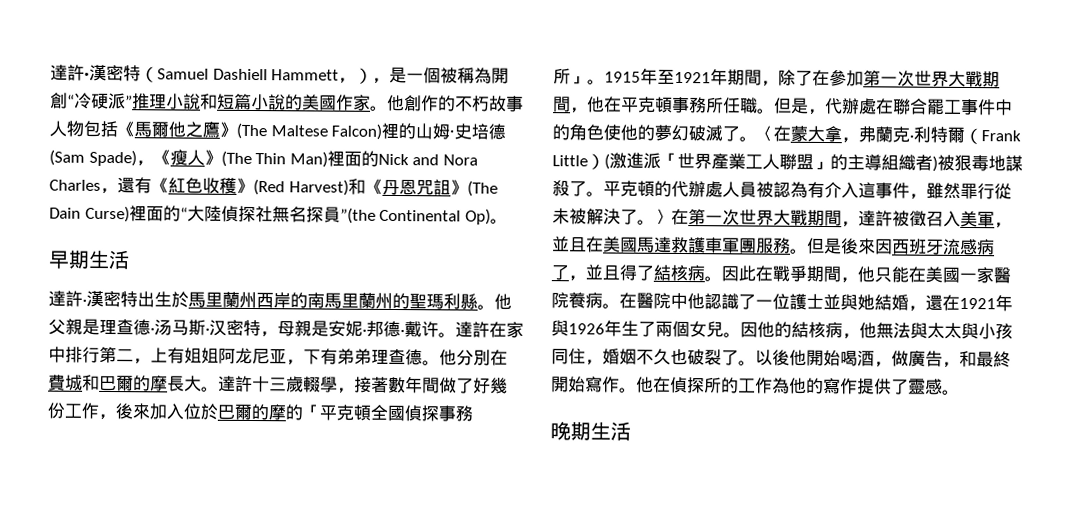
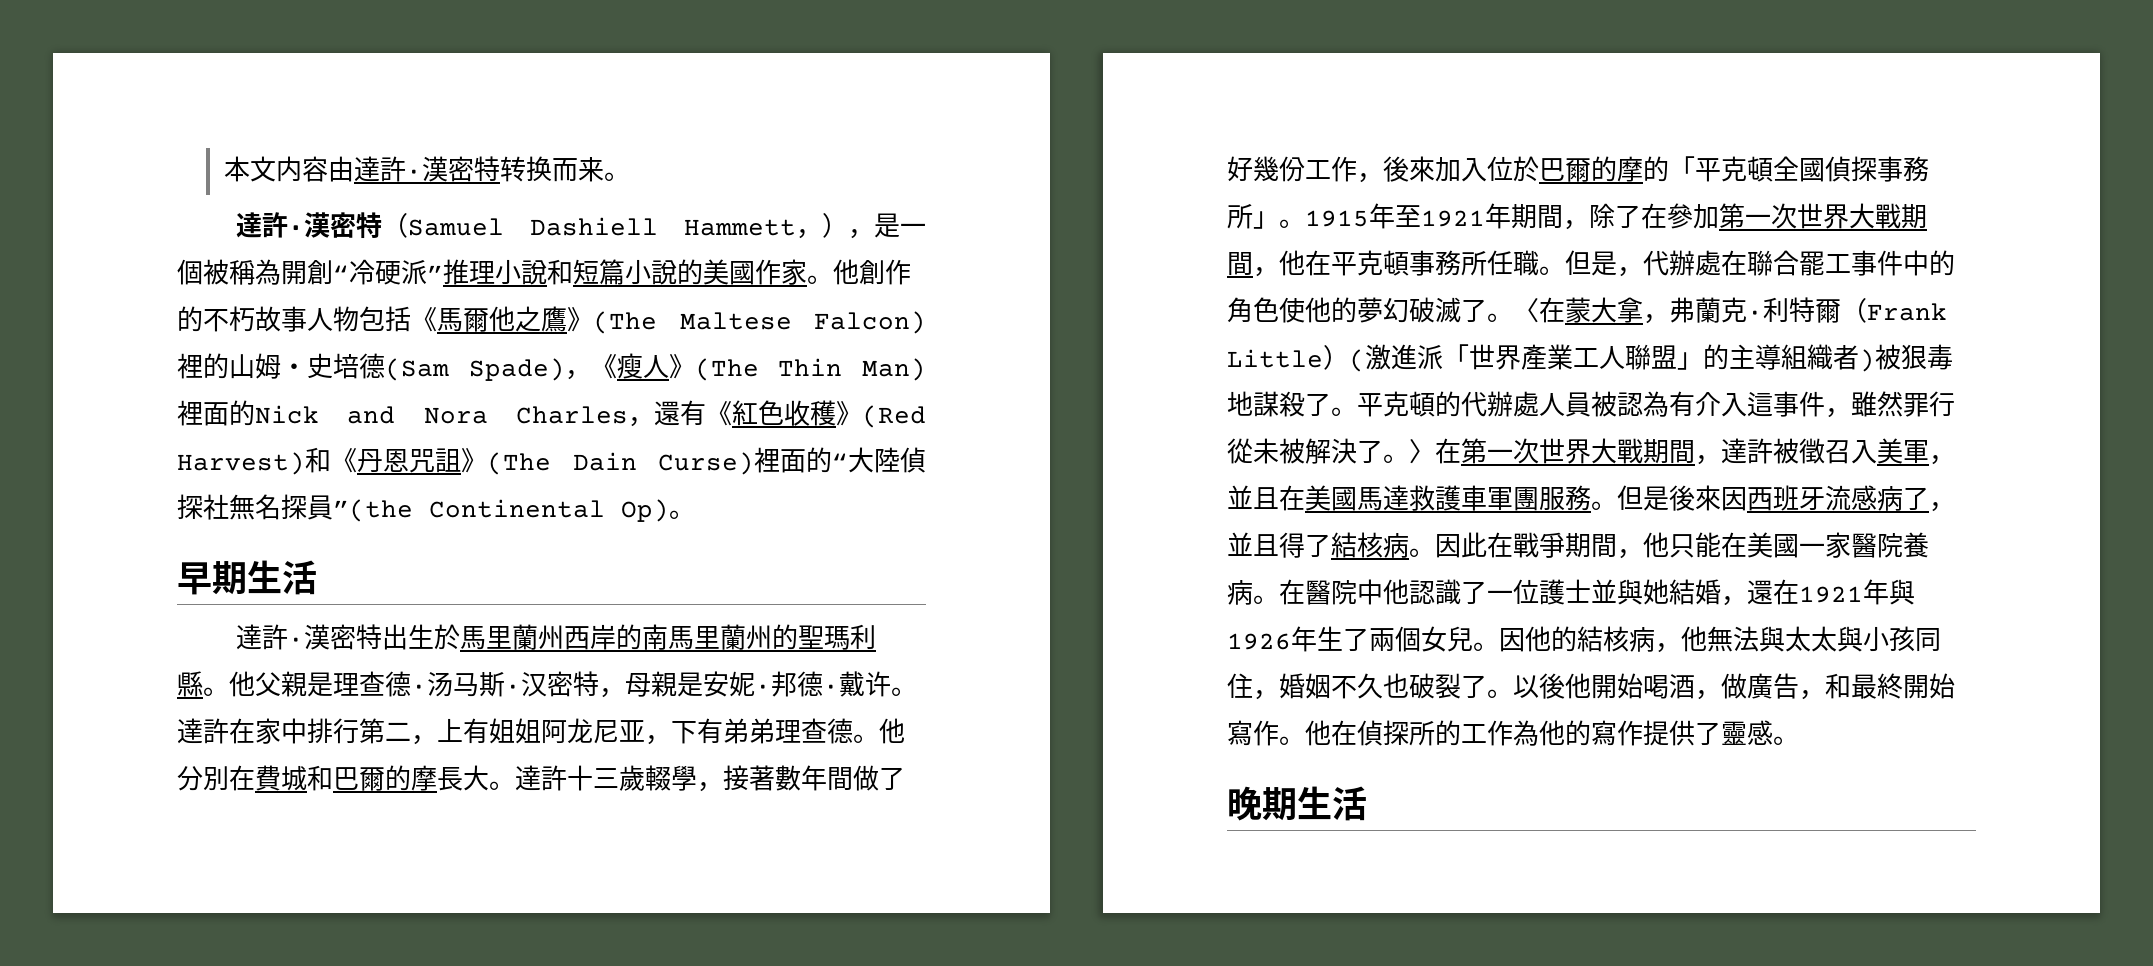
+ 本文内容由達許·漢密特转换而来。

